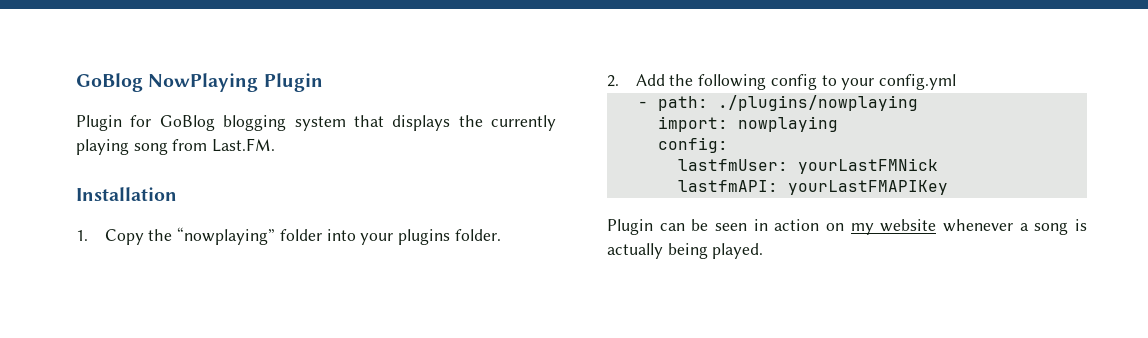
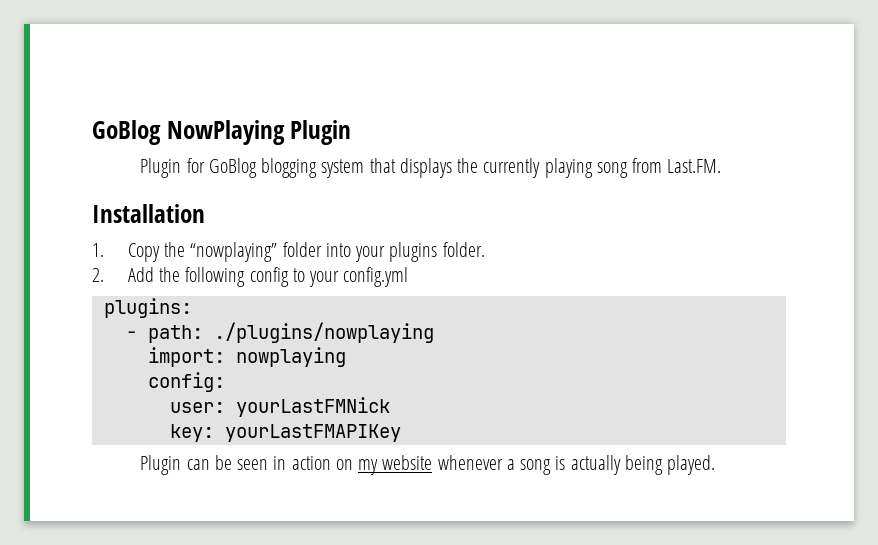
+ plugins:
- lastfmUser: yourLastFMNick
+ user: yourLastFMNick
- lastfmAPI: yourLastFMAPIKey
+ key: yourLastFMAPIKey

